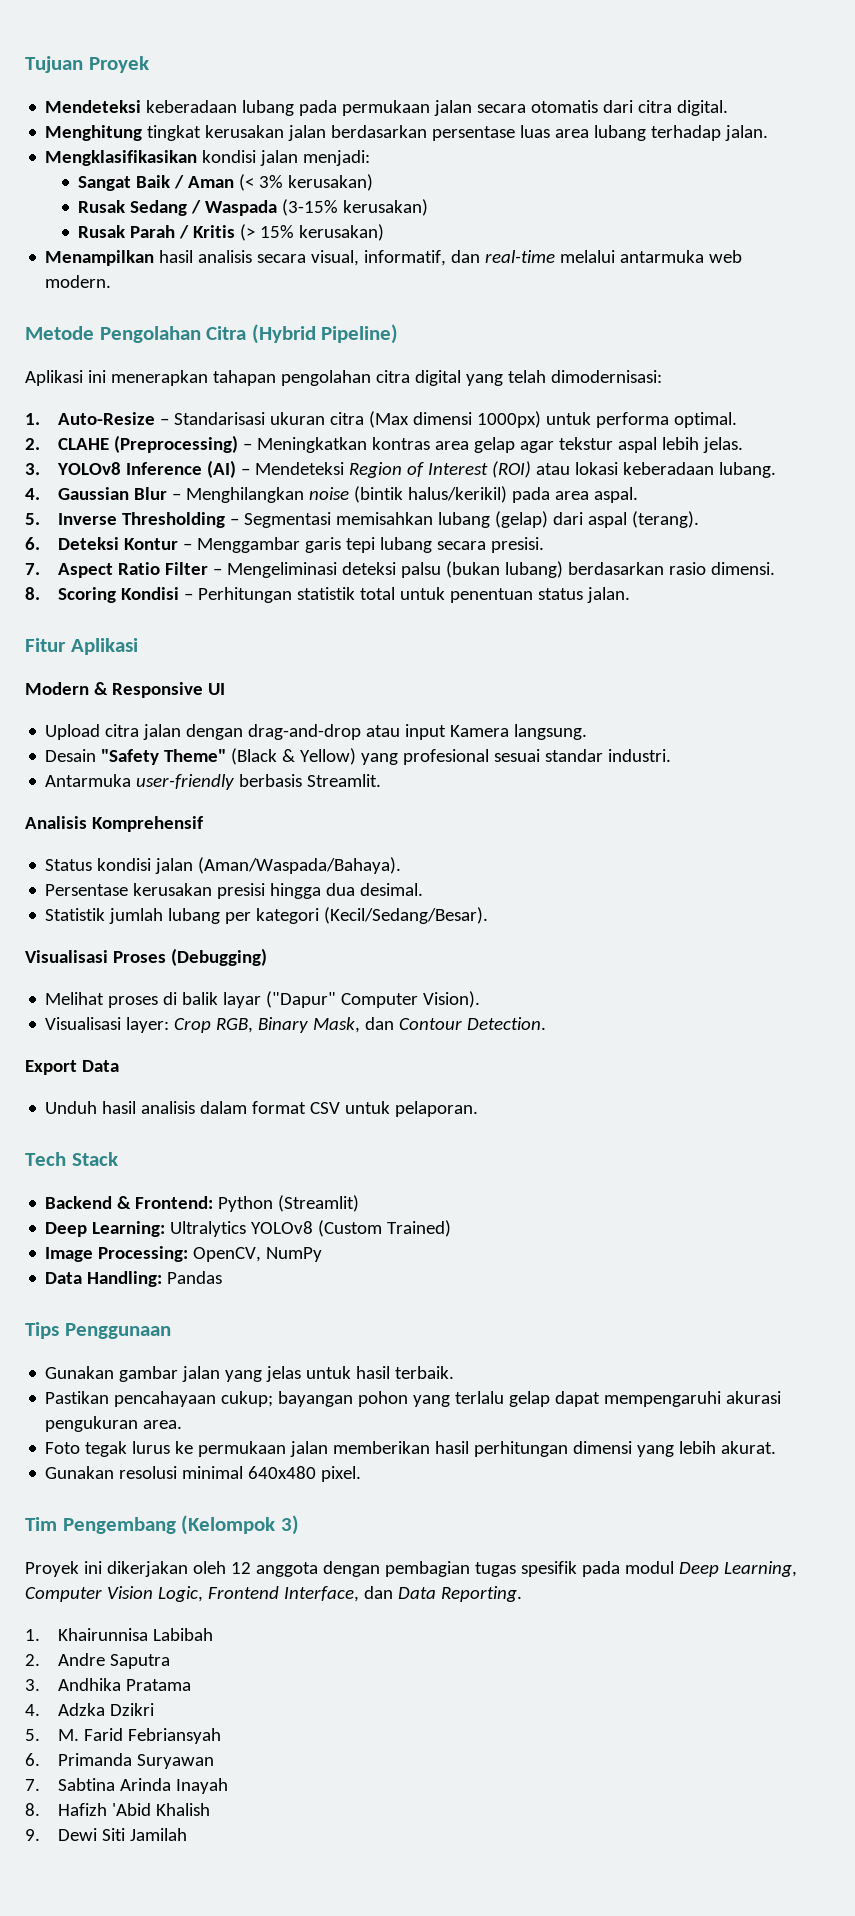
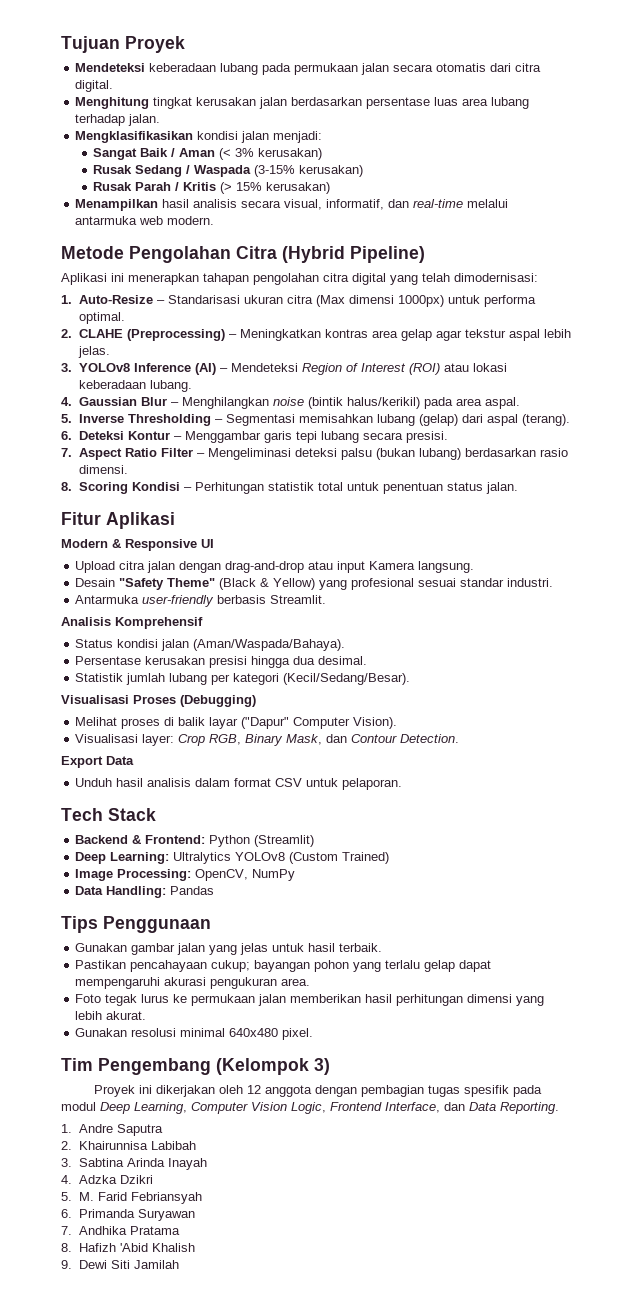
- 1. Khairunnisa Labibah
+ 1. Andre Saputra
+ 2. Khairunnisa Labibah
- 2. Andre Saputra
- 3. Andhika Pratama
+ 3. Sabtina Arinda Inayah
- 7. Sabtina Arinda Inayah
+ 7. Andhika Pratama

